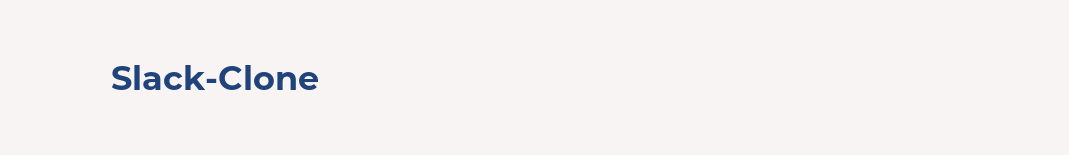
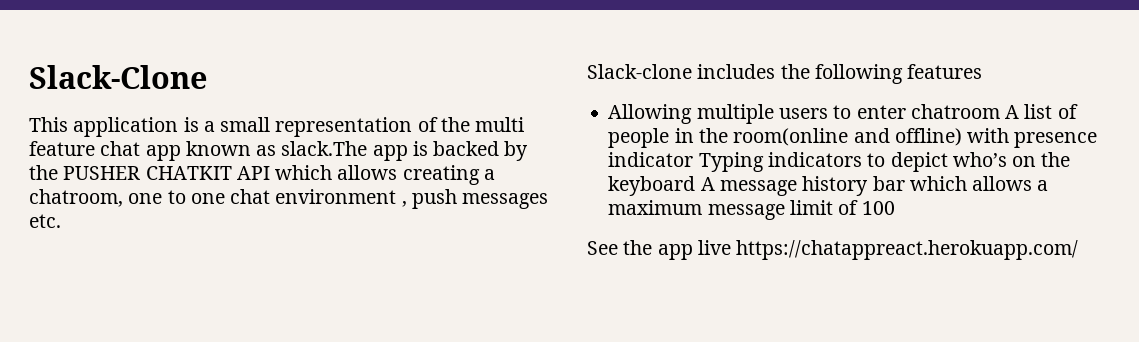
+ This application is a small representation of the multi feature chat app known as slack.The app is backed by the PUSHER CHATKIT API which allows creating a chatroom, one to one chat environment , push messages etc.
+ Slack-clone includes the following features
+ Allowing multiple users to enter chatroom A list of people in the room(online and offline) with presence indicator Typing indicators to depict who’s on the keyboard A message history bar which allows a maximum message limit of 100
+ See the app live https://chatappreact.herokuapp.com/

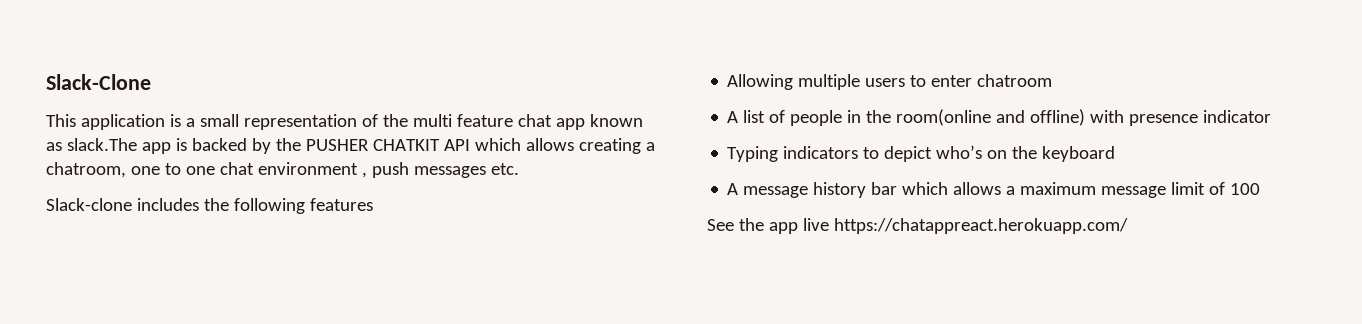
- Allowing multiple users to enter chatroom A list of people in the room(online and offline) with presence indicator Typing indicators to depict who’s on the keyboard A message history bar which allows a maximum message limit of 100
+ Allowing multiple users to enter chatroom
+ A list of people in the room(online and offline) with presence indicator
+ Typing indicators to depict who’s on the keyboard
+ A message history bar which allows a maximum message limit of 100

